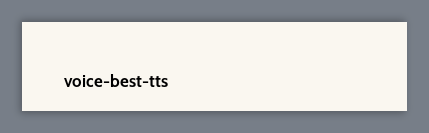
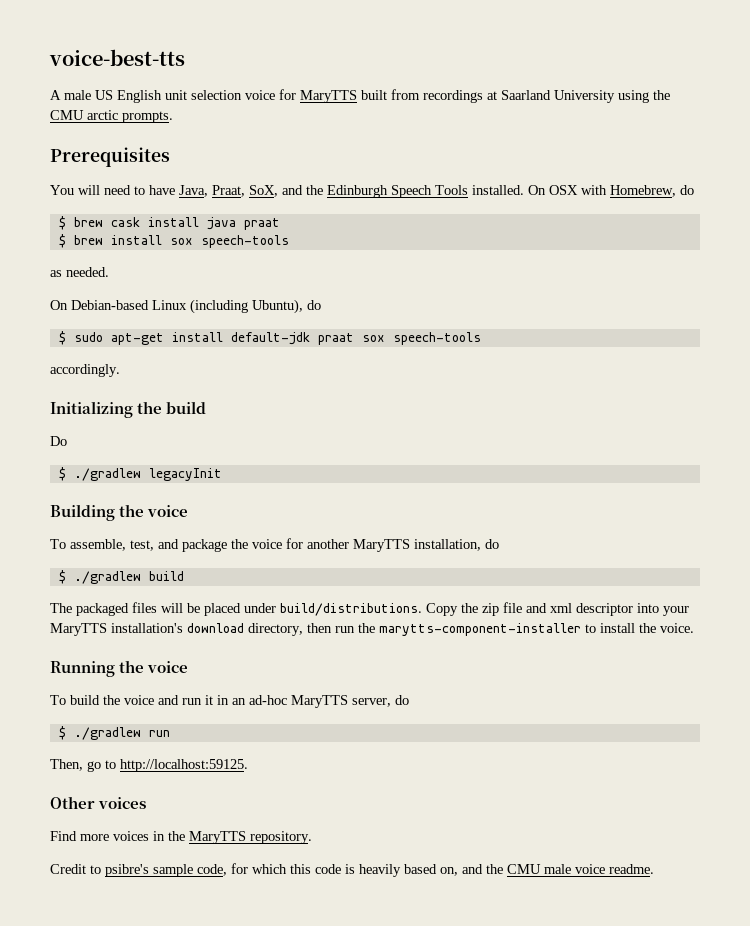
+ A male US English unit selection voice for MaryTTS built from recordings at Saarland University using the CMU arctic prompts.
+ Prerequisites
+ You will need to have Java, Praat, SoX, and the Edinburgh Speech Tools installed. On OSX with Homebrew, do
+ $ brew cask install java praat
+ $ brew install sox speech-tools
+ as needed.
+ On Debian-based Linux (including Ubuntu), do
+ $ sudo apt-get install default-jdk praat sox speech-tools
+ accordingly.
+ Initializing the build
+ Do
+ $ ./gradlew legacyInit
+ Building the voice
+ To assemble, test, and package the voice for another MaryTTS installation, do
+ $ ./gradlew build
+ The packaged files will be placed under build/distributions. Copy the zip file and xml descriptor into your MaryTTS installation's download directory, then run the marytts-component-installer to install the voice.
+ Running the voice
+ To build the voice and run it in an ad-hoc MaryTTS server, do
+ $ ./gradlew run
+ Then, go to http://localhost:59125.
+ Other voices
+ Find more voices in the MaryTTS repository.
+ Credit to psibre's sample code, for which this code is heavily based on, and the CMU male voice readme.

